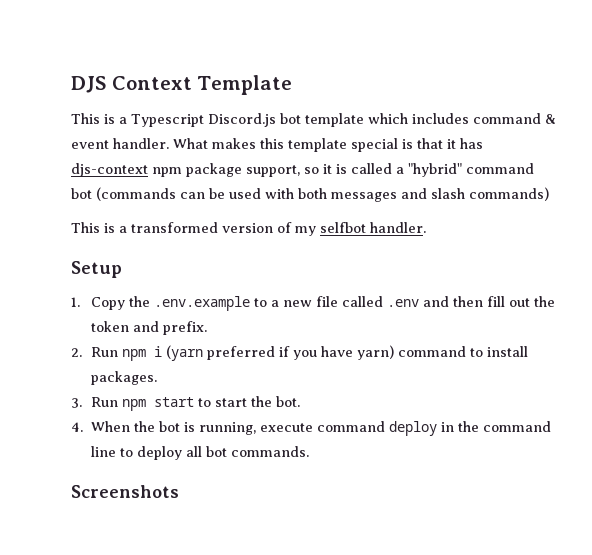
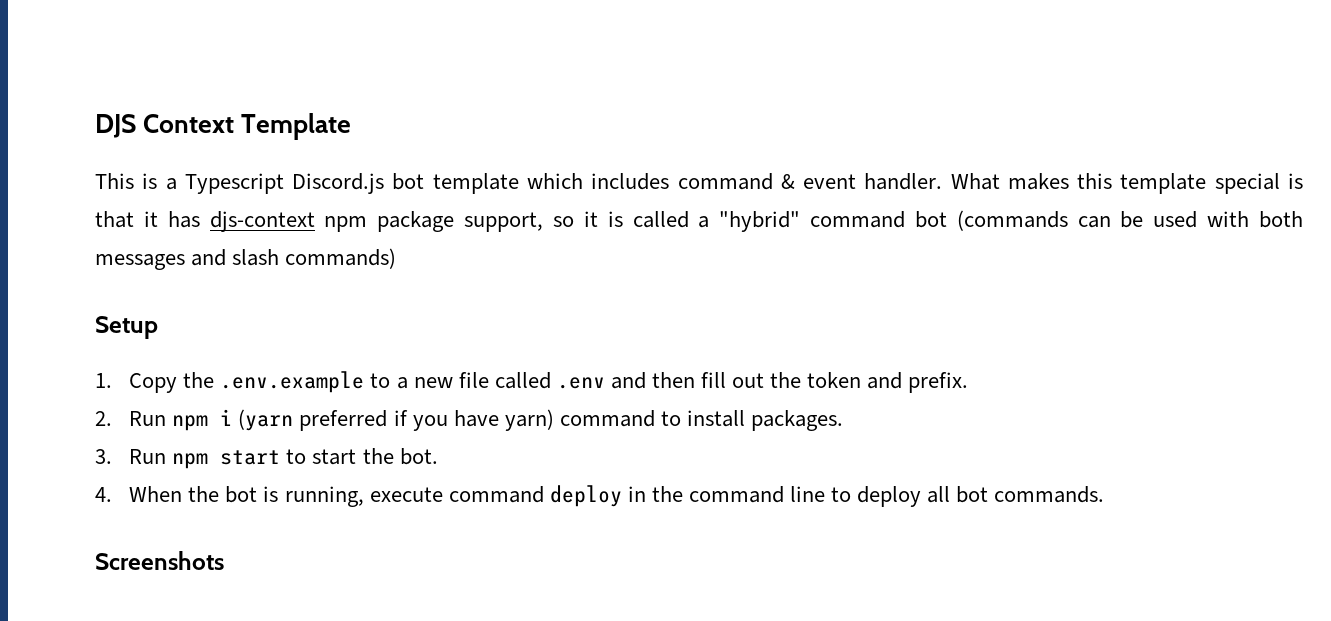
- This is a transformed version of my selfbot handler.

